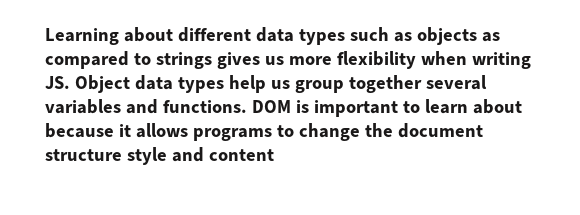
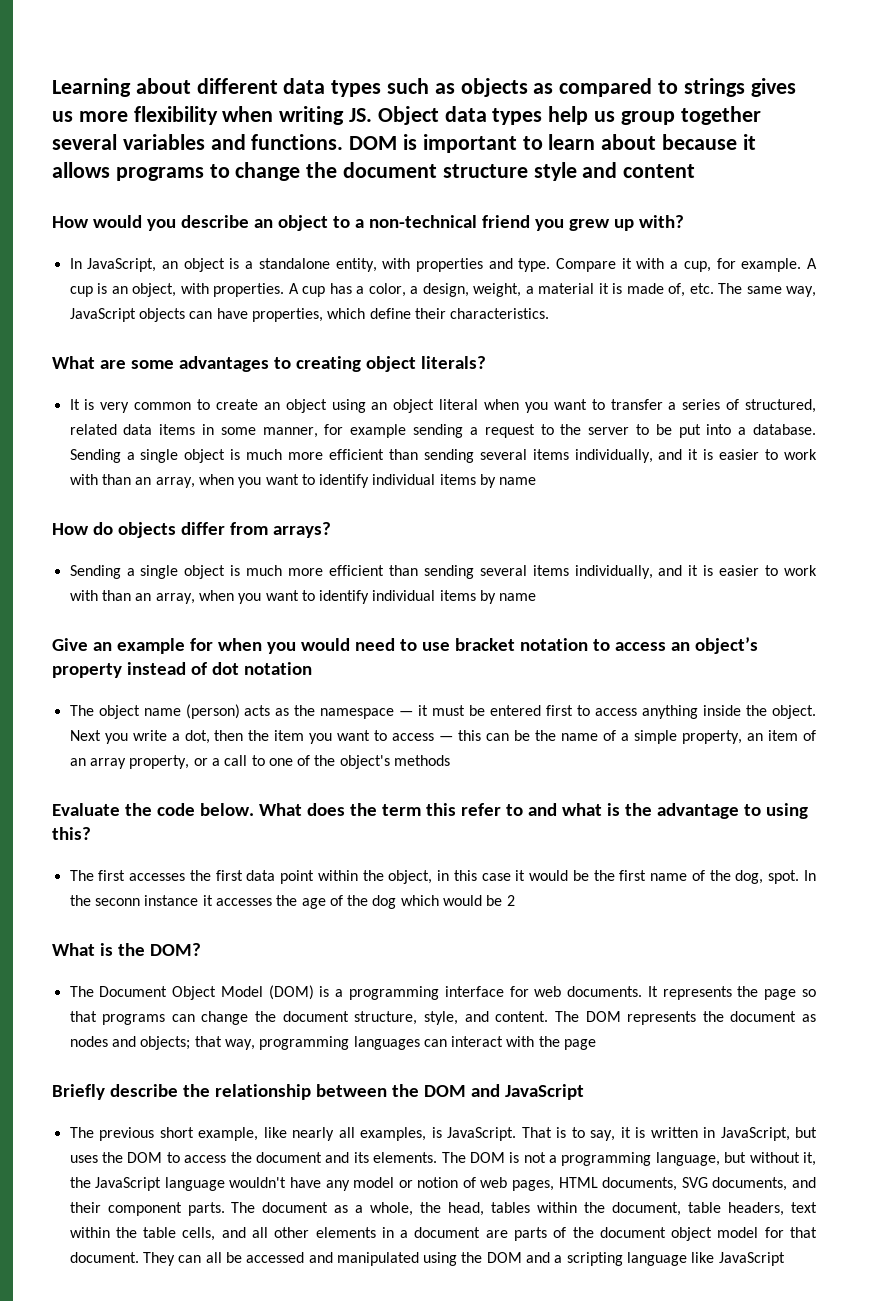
+ How would you describe an object to a non-technical friend you grew up with?
+ In JavaScript, an object is a standalone entity, with properties and type. Compare it with a cup, for example. A cup is an object, with properties. A cup has a color, a design, weight, a material it is made of, etc. The same way, JavaScript objects can have properties, which define their characteristics.
+ What are some advantages to creating object literals?
+ It is very common to create an object using an object literal when you want to transfer a series of structured, related data items in some manner, for example sending a request to the server to be put into a database. Sending a single object is much more efficient than sending several items individually, and it is easier to work with than an array, when you want to identify individual items by name
+ How do objects differ from arrays?
+ Sending a single object is much more efficient than sending several items individually, and it is easier to work with than an array, when you want to identify individual items by name
+ Give an example for when you would need to use bracket notation to access an object’s property instead of dot notation
+ The object name (person) acts as the namespace — it must be entered first to access anything inside the object. Next you write a dot, then the item you want to access — this can be the name of a simple property, an item of an array property, or a call to one of the object's methods
+ Evaluate the code below. What does the term this refer to and what is the advantage to using this?
+ The first accesses the first data point within the object, in this case it would be the first name of the dog, spot. In the seconn instance it accesses the age of the dog which would be 2
+ What is the DOM?
+ The Document Object Model (DOM) is a programming interface for web documents. It represents the page so that programs can change the document structure, style, and content. The DOM represents the document as nodes and objects; that way, programming languages can interact with the page
+ Briefly describe the relationship between the DOM and JavaScript
+ The previous short example, like nearly all examples, is JavaScript. That is to say, it is written in JavaScript, but uses the DOM to access the document and its elements. The DOM is not a programming language, but without it, the JavaScript language wouldn't have any model or notion of web pages, HTML documents, SVG documents, and their component parts. The document as a whole, the head, tables within the document, table headers, text within the table cells, and all other elements in a document are parts of the document object model for that document. They can all be accessed and manipulated using the DOM and a scripting language like JavaScript

